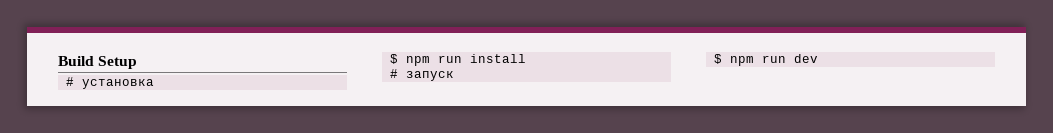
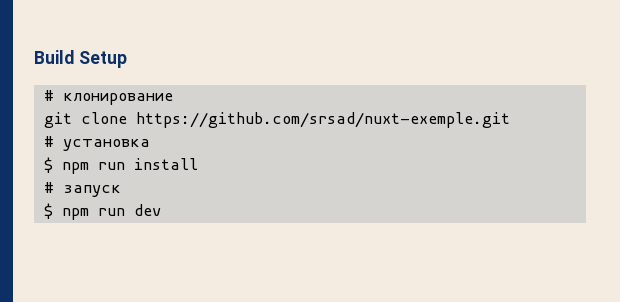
+ # клонирование
+ git clone https://github.com/srsad/nuxt-exemple.git

